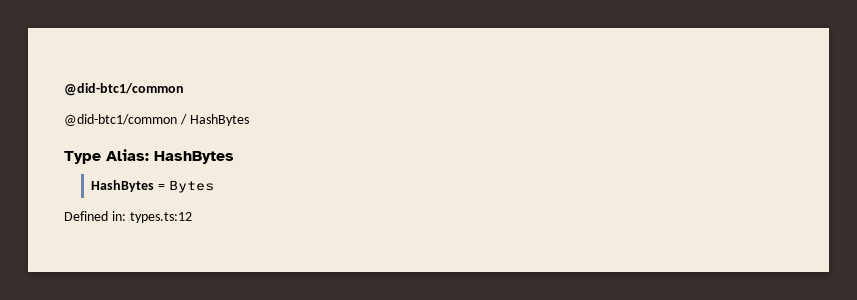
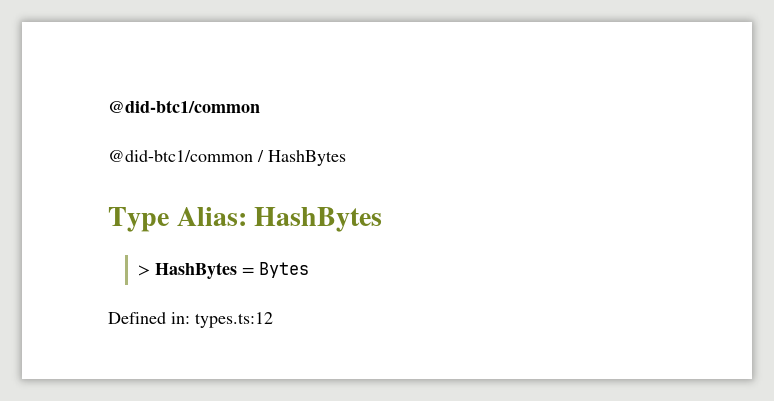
- HashBytes = Bytes
+ > HashBytes = Bytes

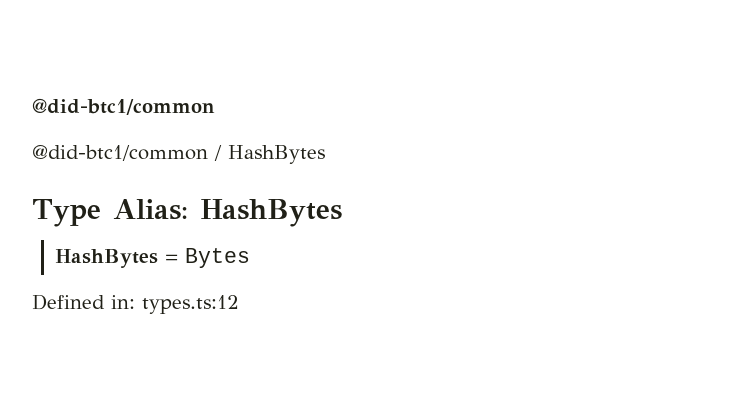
- > HashBytes = Bytes
+ HashBytes = Bytes

